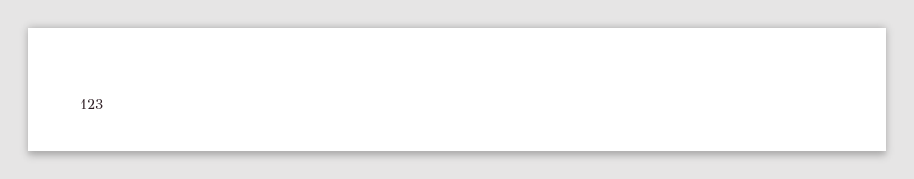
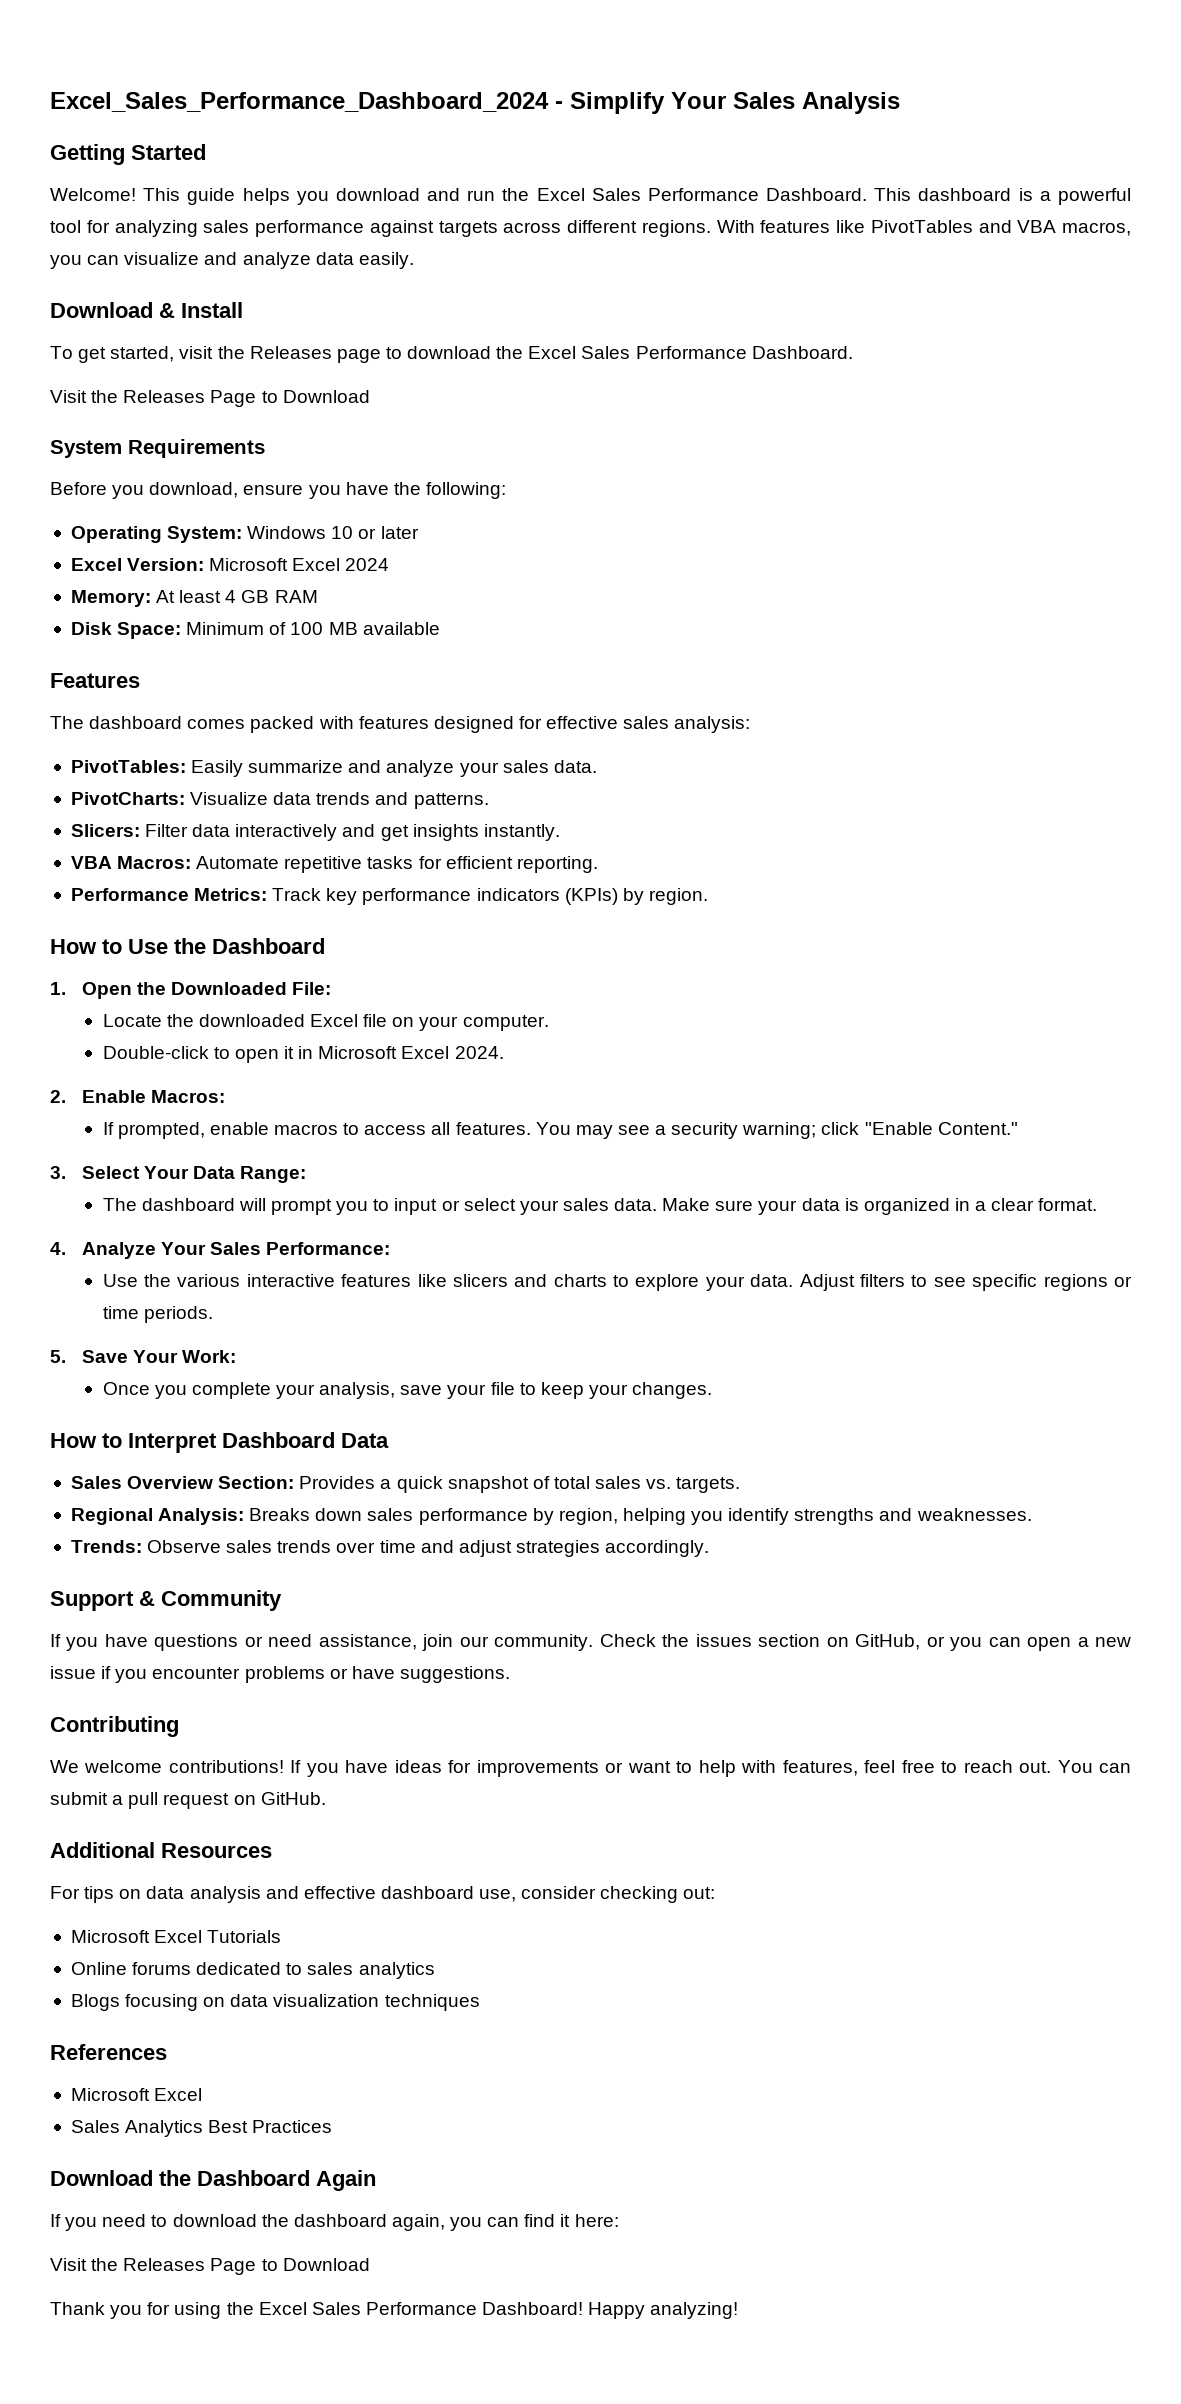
- 123
+ Excel_Sales_Performance_Dashboard_2024 - Simplify Your Sales Analysis
+ Getting Started
+ Welcome! This guide helps you download and run the Excel Sales Performance Dashboard. This dashboard is a powerful tool for analyzing sales performance against targets across different regions. With features like PivotTables and VBA macros, you can visualize and analyze data easily.
+ Download & Install
+ To get started, visit the Releases page to download the Excel Sales Performance Dashboard.
+ Visit the Releases Page to Download
+ System Requirements
+ Before you download, ensure you have the following:
+ Operating System: Windows 10 or later
+ Excel Version: Microsoft Excel 2024
+ Memory: At least 4 GB RAM
+ Disk Space: Minimum of 100 MB available
+ Features
+ The dashboard comes packed with features designed for effective sales analysis:
+ PivotTables: Easily summarize and analyze your sales data.
+ PivotCharts: Visualize data trends and patterns.
+ Slicers: Filter data interactively and get insights instantly.
+ VBA Macros: Automate repetitive tasks for efficient reporting.
+ Performance Metrics: Track key performance indicators (KPIs) by region.
+ How to Use the Dashboard
+ 1. Open the Downloaded File:
+ Locate the downloaded Excel file on your computer.
+ Double-click to open it in Microsoft Excel 2024.
+ 2. Enable Macros:
+ If prompted, enable macros to access all features. You may see a security warning; click "Enable Content."
+ 3. Select Your Data Range:
+ The dashboard will prompt you to input or select your sales data. Make sure your data is organized in a clear format.
+ 4. Analyze Your Sales Performance:
+ Use the various interactive features like slicers and charts to explore your data. Adjust filters to see specific regions or time periods.
+ 5. Save Your Work:
+ Once you complete your analysis, save your file to keep your changes.
+ How to Interpret Dashboard Data
+ Sales Overview Section: Provides a quick snapshot of total sales vs. targets.
+ Regional Analysis: Breaks down sales performance by region, helping you identify strengths and weaknesses.
+ Trends: Observe sales trends over time and adjust strategies accordingly.
+ Support & Community
+ If you have questions or need assistance, join our community. Check the issues section on GitHub, or you can open a new issue if you encounter problems or have suggestions.
+ Contributing
+ We welcome contributions! If you have ideas for improvements or want to help with features, feel free to reach out. You can submit a pull request on GitHub.
+ Additional Resources
+ For tips on data analysis and effective dashboard use, consider checking out:
+ Microsoft Excel Tutorials
+ Online forums dedicated to sales analytics
+ Blogs focusing on data visualization techniques
+ References
+ Microsoft Excel
+ Sales Analytics Best Practices
+ Download the Dashboard Again
+ If you need to download the dashboard again, you can find it here:
+ Visit the Releases Page to Download
+ Thank you for using the Excel Sales Performance Dashboard! Happy analyzing!

